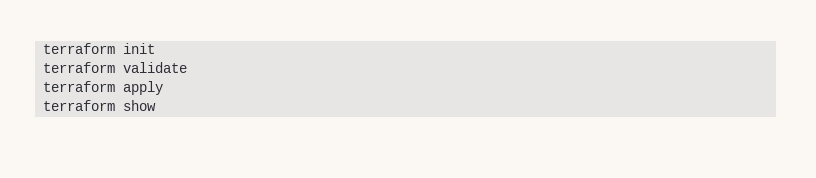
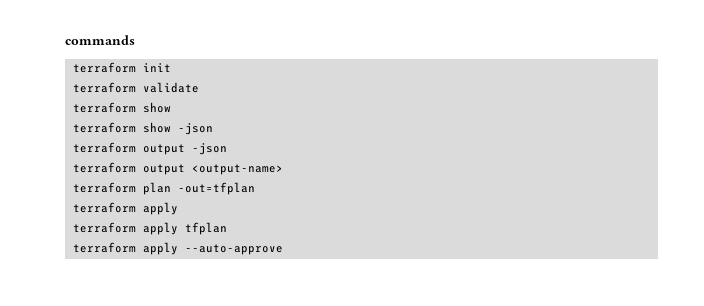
+ commands
  terraform validate
+ terraform show
+ terraform show -json
+ terraform output -json
+ terraform output <output-name>
+ terraform plan -out=tfplan
  terraform apply
- terraform show
+ terraform apply tfplan
+ terraform apply --auto-approve

